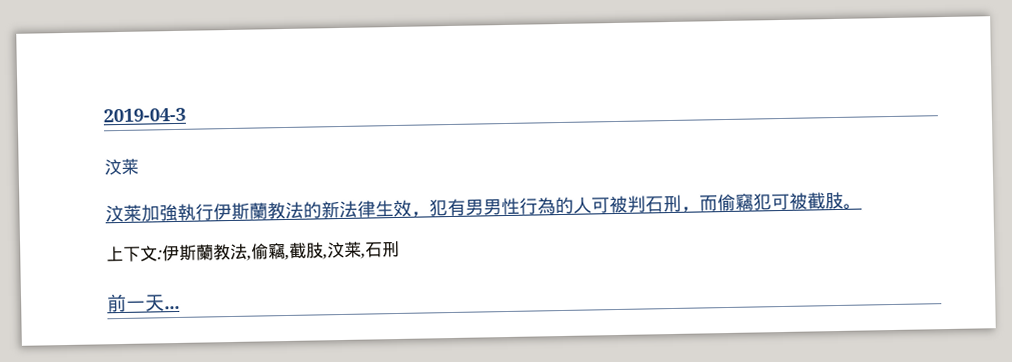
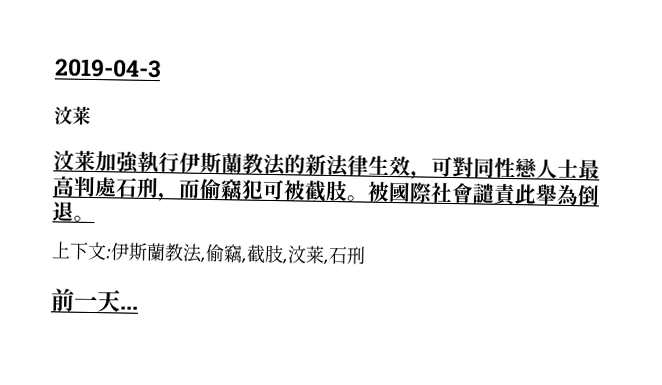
- 汶莱加強執行伊斯蘭教法的新法律生效，犯有男男性行為的人可被判石刑，而偷竊犯可被截肢。
+ 汶莱加強執行伊斯蘭教法的新法律生效，可對同性戀人士最高判處石刑，而偷竊犯可被截肢。被國際社會譴責此舉為倒退。

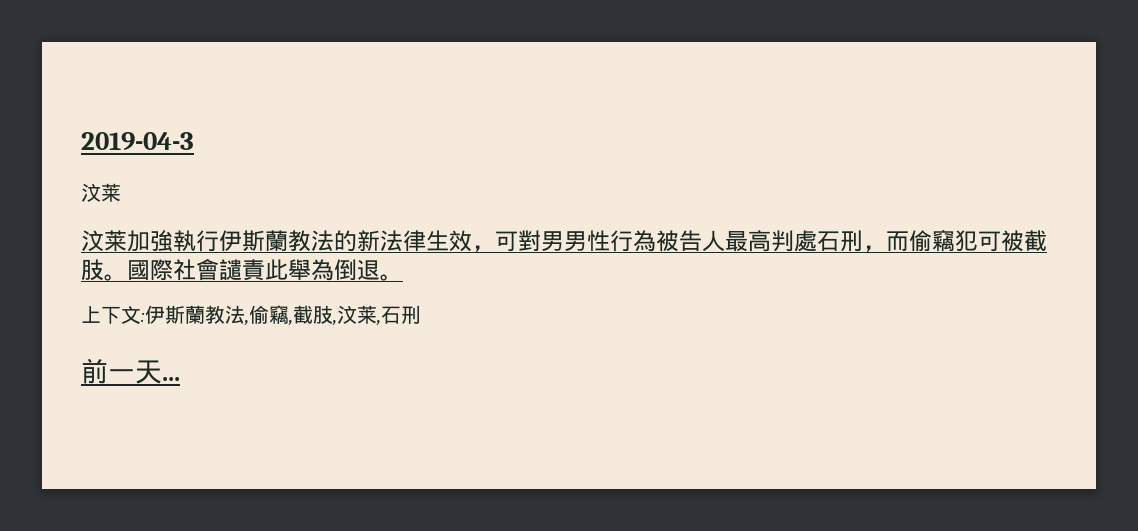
- 汶莱加強執行伊斯蘭教法的新法律生效，可對同性戀人士最高判處石刑，而偷竊犯可被截肢。
+ 汶莱加強執行伊斯蘭教法的新法律生效，可對男男性行為被告人最高判處石刑，而偷竊犯可被截肢。
- 被國際社會譴責此舉為倒退。
+ 國際社會譴責此舉為倒退。

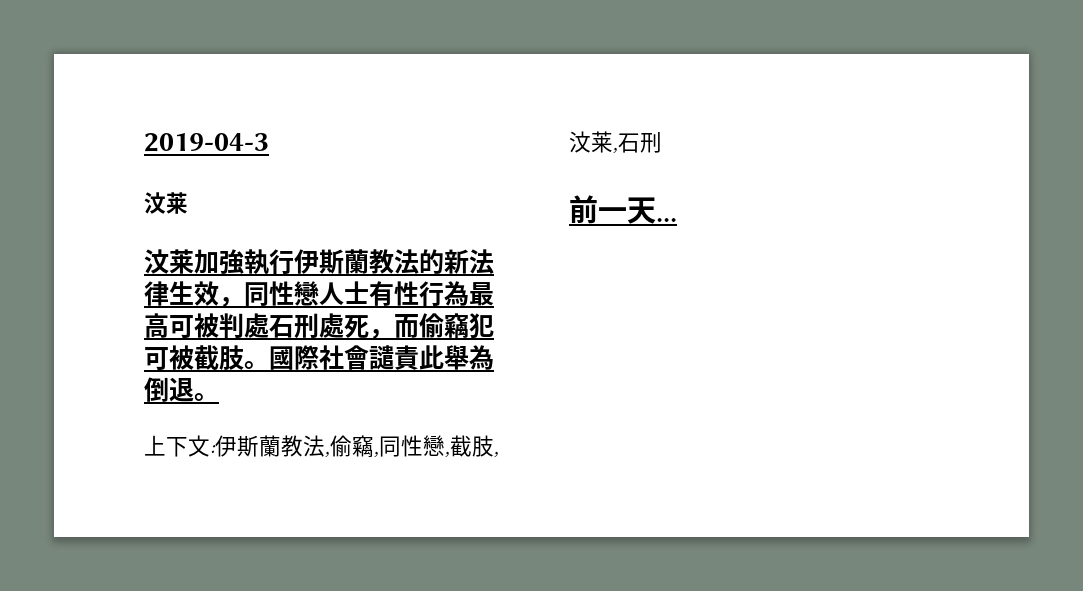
- 汶莱加強執行伊斯蘭教法的新法律生效，可對男男性行為被告人最高判處石刑，而偷竊犯可被截肢。
+ 汶莱加強執行伊斯蘭教法的新法律生效，同性戀人士有性行為最高可被判處石刑處死，而偷竊犯可被截肢。
- 上下文:伊斯蘭教法,偷竊,截肢,汶莱,石刑
+ 上下文:伊斯蘭教法,偷竊,同性戀,截肢,汶莱,石刑

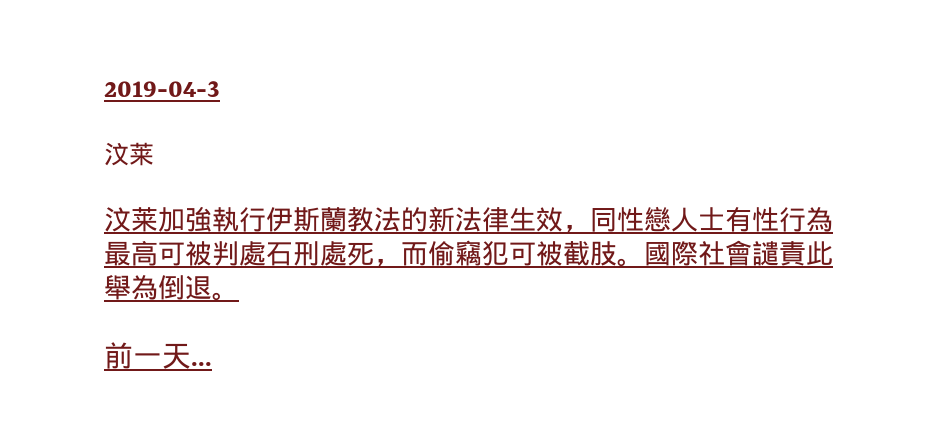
- 上下文:伊斯蘭教法,偷竊,同性戀,截肢,汶莱,石刑

